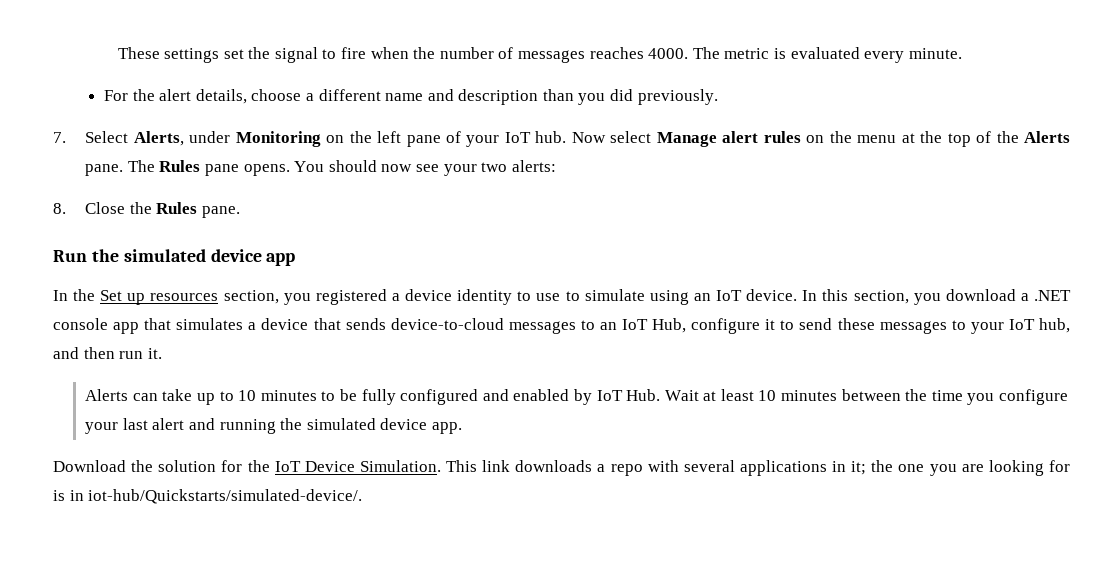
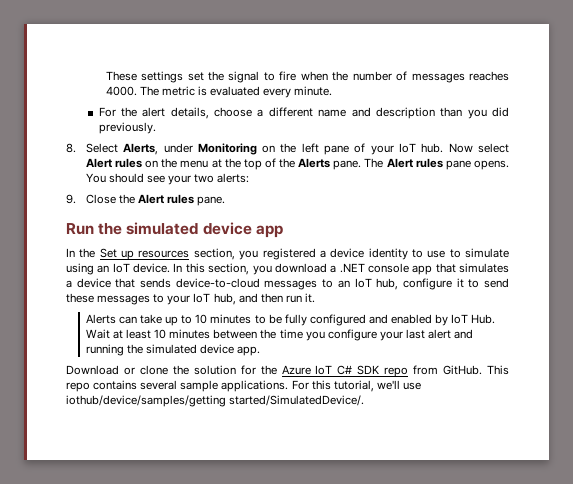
- 7. Select Alerts, under Monitoring on the left pane of your IoT hub.
+ 8. Select Alerts, under Monitoring on the left pane of your IoT hub.
- Now select Manage alert rules on the menu at the top of the Alerts pane.
+ Now select Alert rules on the menu at the top of the Alerts pane.
- The Rules pane opens.
+ The Alert rules pane opens.
- You should now see your two alerts:
+ You should see your two alerts:
- 8. Close the Rules pane.
+ 9. Close the Alert rules pane.
- In this section, you download a .NET console app that simulates a device that sends device-to-cloud messages to an IoT Hub, configure it to send these messages to your IoT hub, and then run it.
+ In this section, you download a .NET console app that simulates a device that sends device-to-cloud messages to an IoT hub, configure it to send these messages to your IoT hub, and then run it.
- Download the solution for the IoT Device Simulation. This link downloads a repo with several applications in it; the one you are looking for is in iot-hub/Quickstarts/simulated-device/.
+ Download or clone the solution for the Azure IoT C# SDK repo from GitHub. This repo contains several sample applications. For this tutorial, we'll use iothub/device/samples/getting started/SimulatedDevice/.

